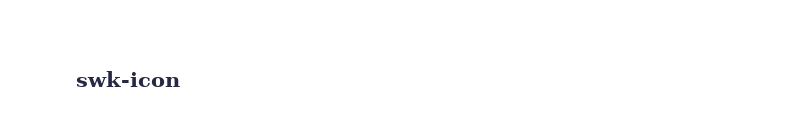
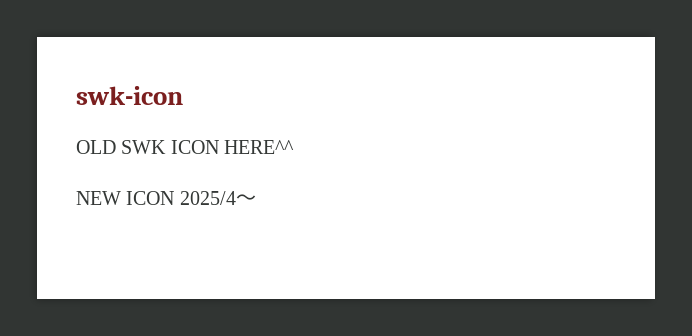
+ OLD SWK ICON HERE^^
+ NEW ICON 2025/4〜

